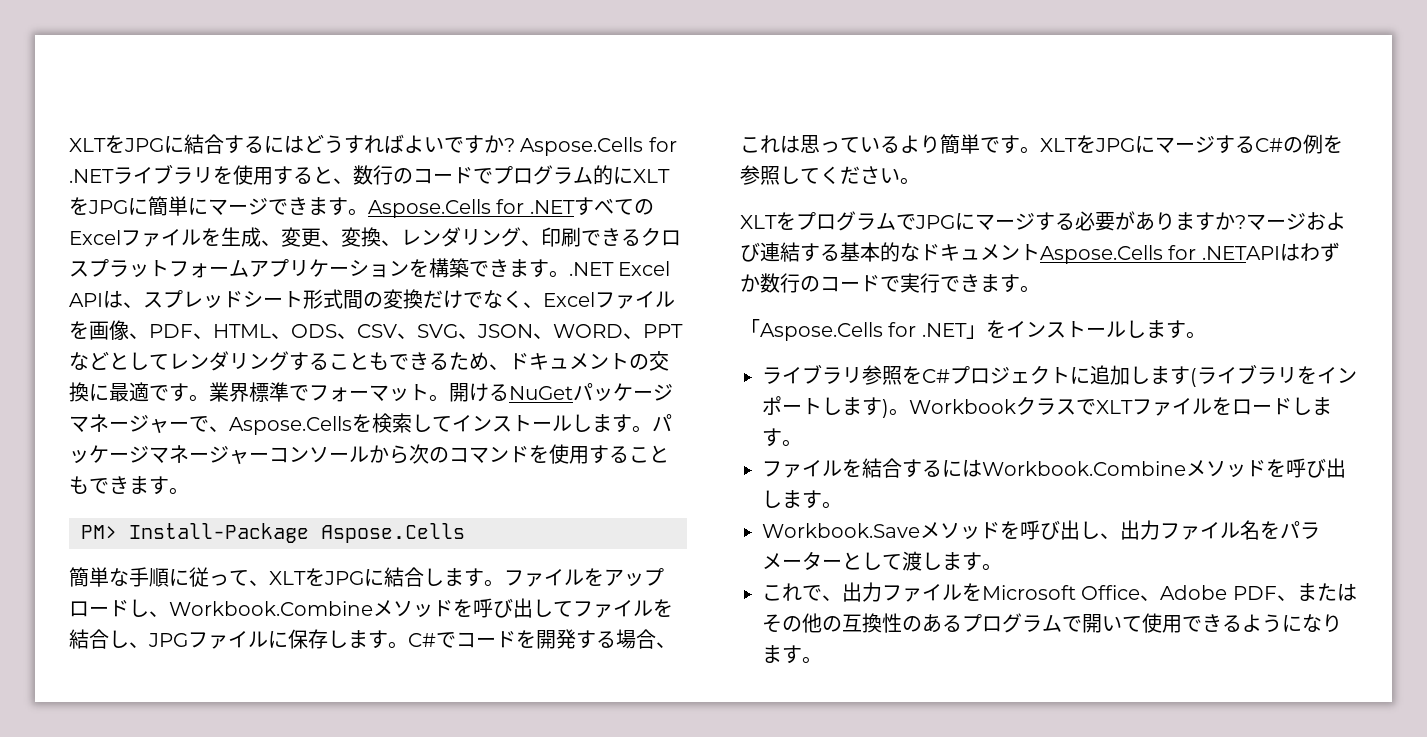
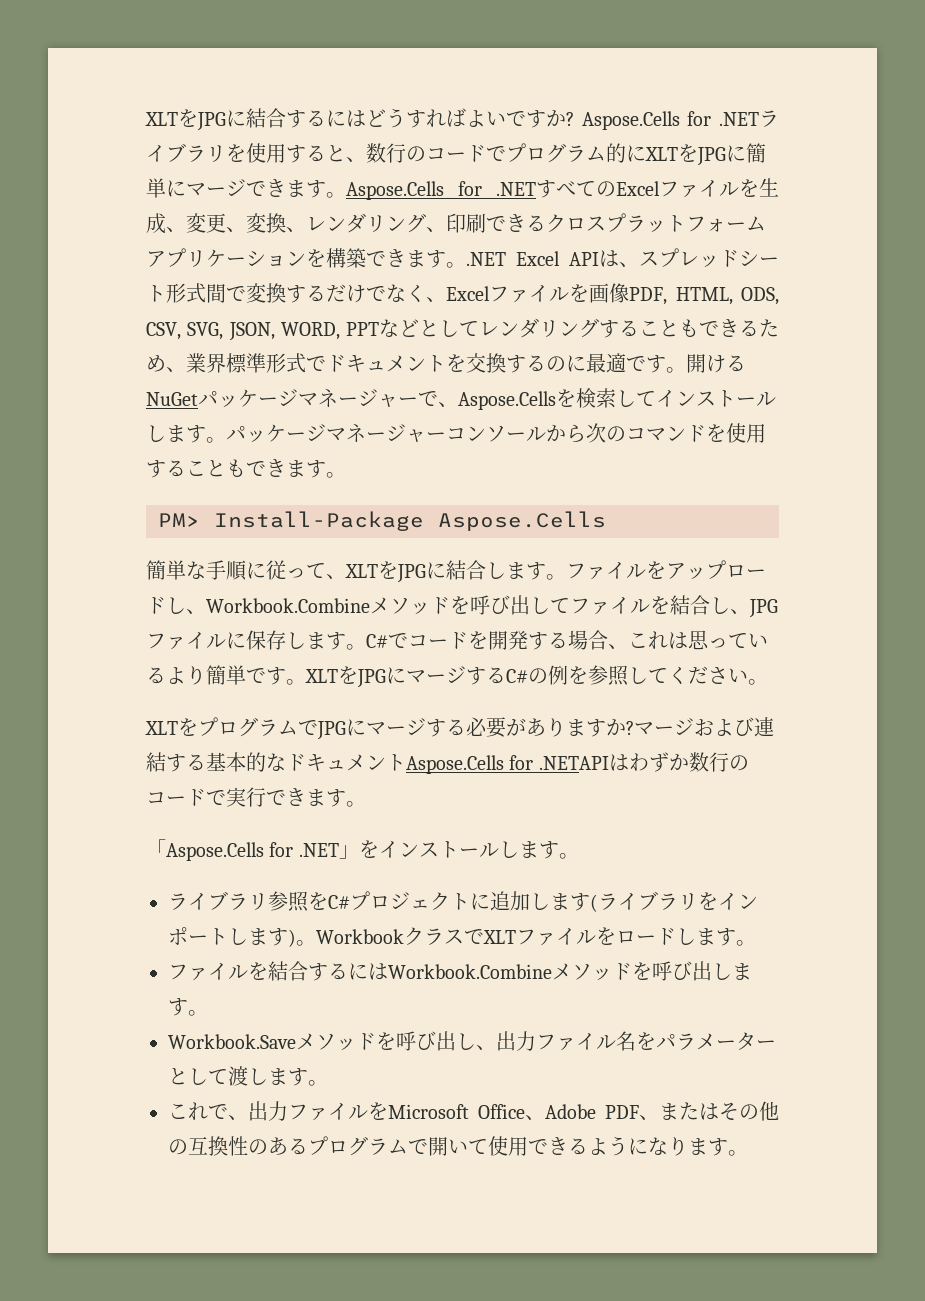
- Aspose.Cells for .NETすべてのExcelファイルを生成、変更、変換、レンダリング、印刷できるクロスプラットフォームアプリケーションを構築できます。.NET Excel APIは、スプレッドシート形式間の変換だけでなく、Excelファイルを画像、PDF、HTML、ODS、CSV、SVG、JSON、WORD、PPTなどとしてレンダリングすることもできるため、ドキュメントの交換に最適です。業界標準でフォーマット。
+ Aspose.Cells for .NETすべてのExcelファイルを生成、変更、変換、レンダリング、印刷できるクロスプラットフォームアプリケーションを構築できます。.NET Excel APIは、スプレッドシート形式間で変換するだけでなく、Excelファイルを画像PDF, HTML, ODS, CSV, SVG, JSON, WORD, PPTなどとしてレンダリングすることもできるため、業界標準形式でドキュメントを交換するのに最適です。

